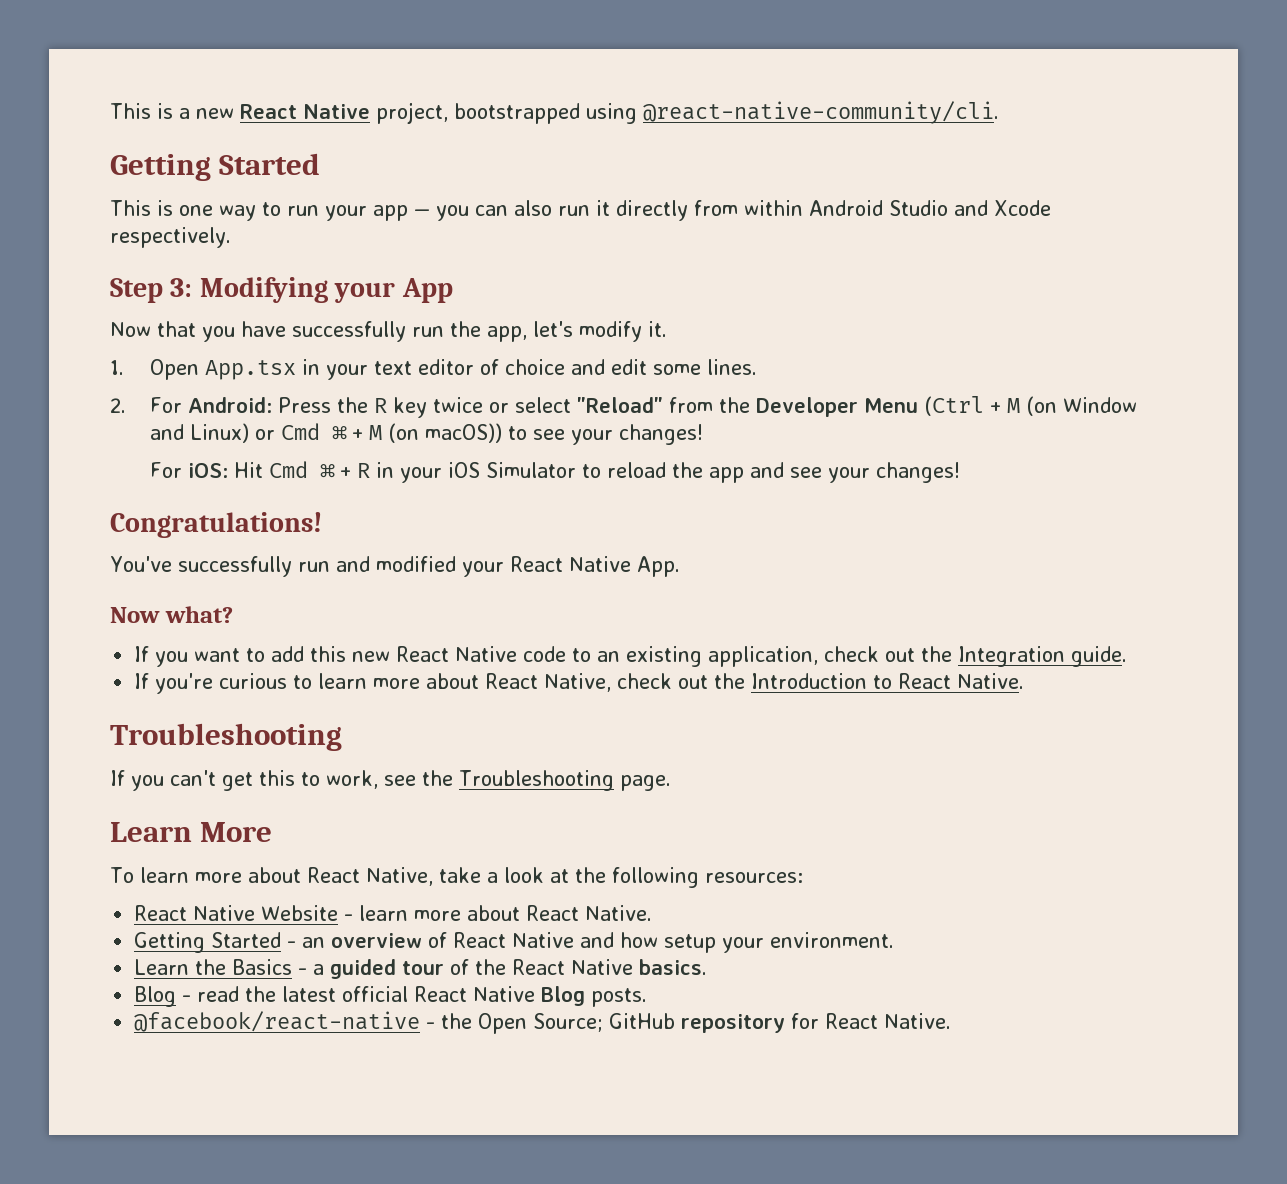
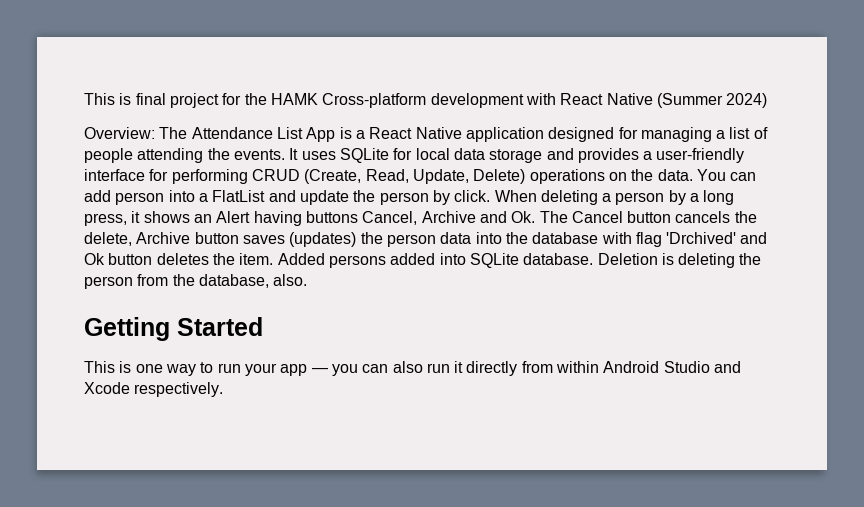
- This is a new React Native project, bootstrapped using @react-native-community/cli.
+ This is final project for the HAMK Cross-platform development with React Native (Summer 2024)
+ Overview: The Attendance List App is a React Native application designed for managing a list of people attending the events. It uses SQLite for local data storage and provides a user-friendly interface for performing CRUD (Create, Read, Update, Delete) operations on the data. You can add person into a FlatList and update the person by click. When deleting a person by a long press, it shows an Alert having buttons Cancel, Archive and Ok. The Cancel button cancels the delete, Archive button saves (updates) the person data into the database with flag 'Drchived' and Ok button deletes the item. Added persons added into SQLite database. Deletion is deleting the person from the database, also.
- Step 3: Modifying your App
- Now that you have successfully run the app, let's modify it.
- 1. Open App.tsx in your text editor of choice and edit some lines.
- 2. For Android: Press the R key twice or select "Reload" from the Developer Menu (Ctrl + M (on Window and Linux) or Cmd ⌘ + M (on macOS)) to see your changes!
- For iOS: Hit Cmd ⌘ + R in your iOS Simulator to reload the app and see your changes!
- Congratulations!
- You've successfully run and modified your React Native App.
- Now what?
- If you want to add this new React Native code to an existing application, check out the Integration guide.
- If you're curious to learn more about React Native, check out the Introduction to React Native.
- Troubleshooting
- If you can't get this to work, see the Troubleshooting page.
- Learn More
- To learn more about React Native, take a look at the following resources:
- React Native Website - learn more about React Native.
- Getting Started - an overview of React Native and how setup your environment.
- Learn the Basics - a guided tour of the React Native basics.
- Blog - read the latest official React Native Blog posts.
- @facebook/react-native - the Open Source; GitHub repository for React Native.

